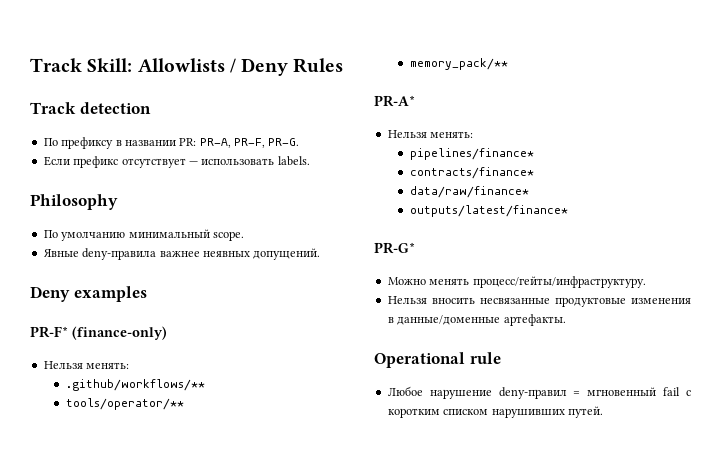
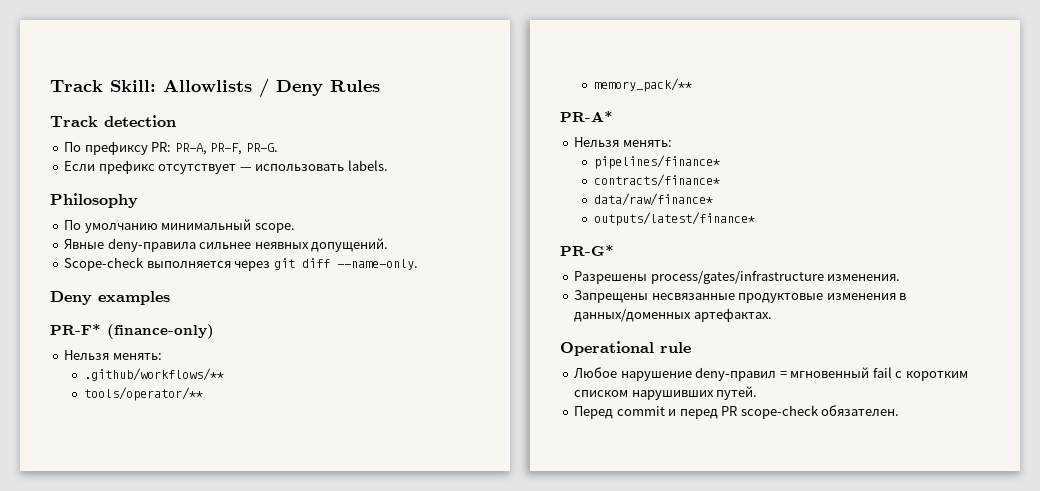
- По префиксу в названии PR: PR-A, PR-F, PR-G.
+ По префиксу PR: PR-A, PR-F, PR-G.
- Явные deny-правила важнее неявных допущений.
+ Явные deny-правила сильнее неявных допущений.
+ Scope-check выполняется через git diff --name-only.
- Можно менять процесс/гейты/инфраструктуру.
- Нельзя вносить несвязанные продуктовые изменения в данные/доменные артефакты.
+ Разрешены process/gates/infrastructure изменения.
+ Запрещены несвязанные продуктовые изменения в данных/доменных артефактах.
+ Перед commit и перед PR scope-check обязателен.

